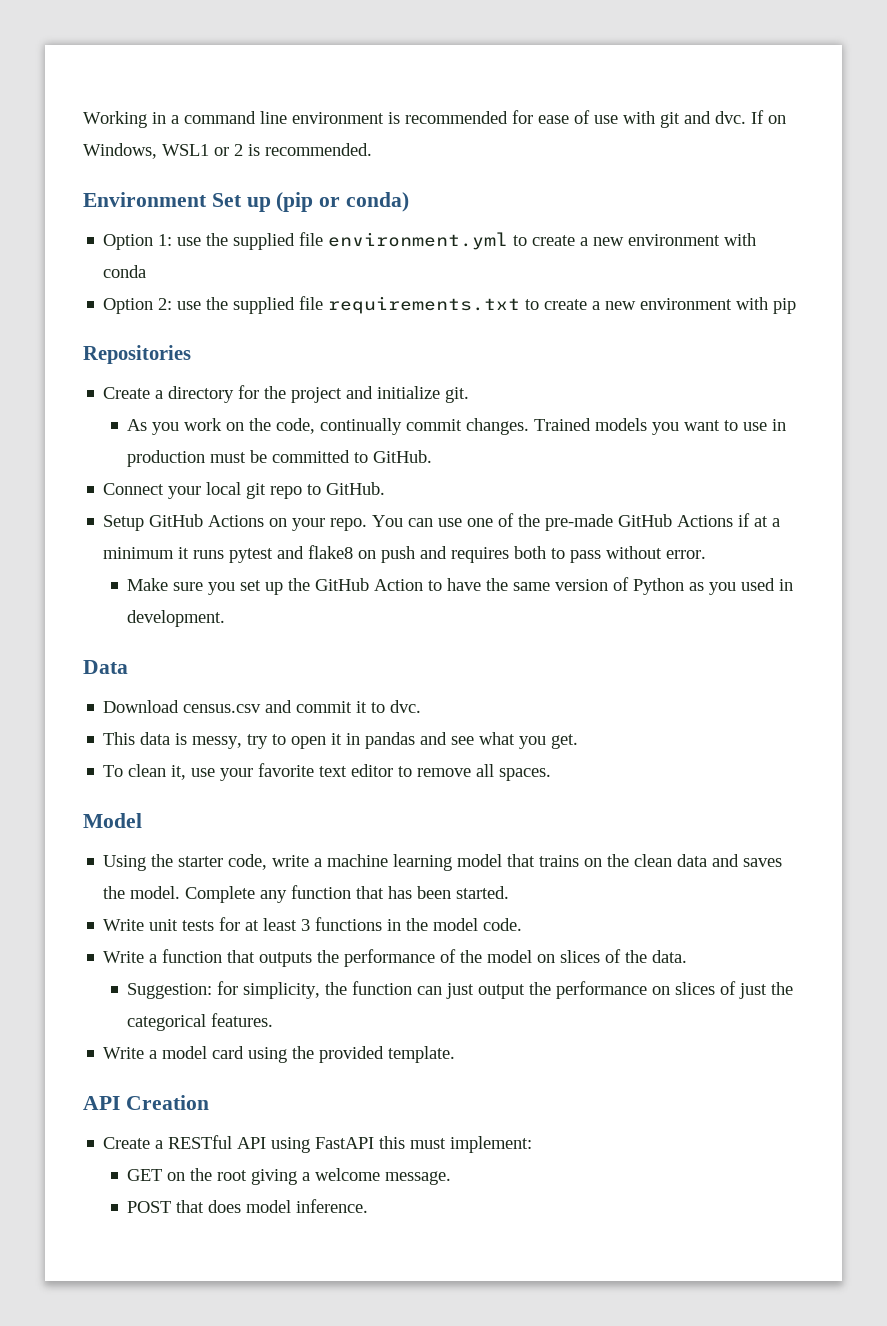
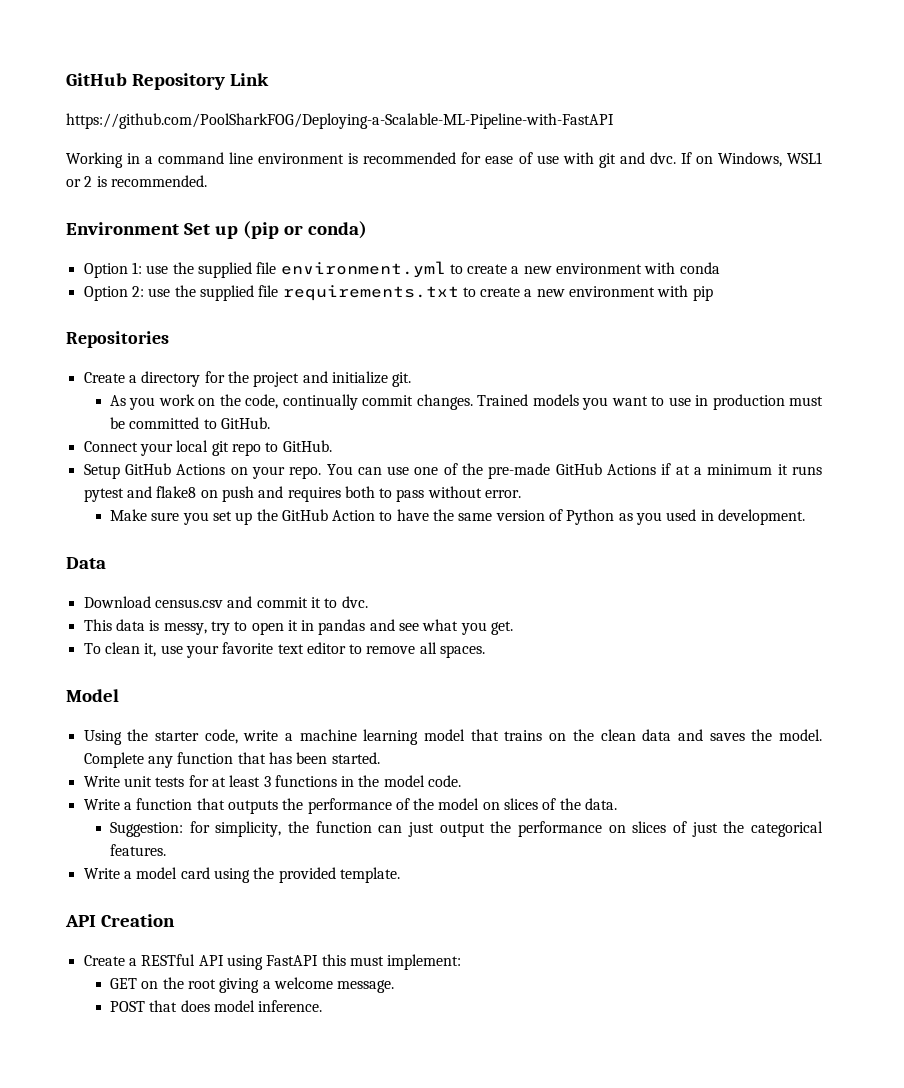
+ GitHub Repository Link
+ https://github.com/PoolSharkFOG/Deploying-a-Scalable-ML-Pipeline-with-FastAPI

